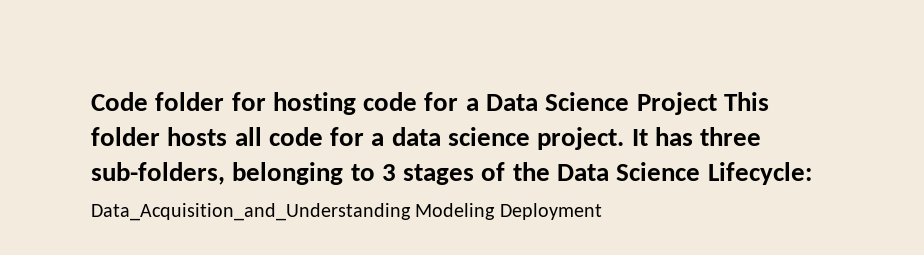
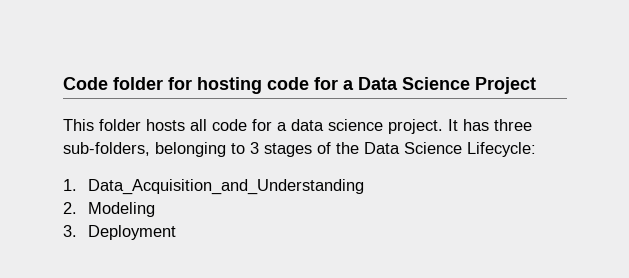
- Code folder for hosting code for a Data Science Project This folder hosts all code for a data science project.
+ Code folder for hosting code for a Data Science Project
+ This folder hosts all code for a data science project.
- Data_Acquisition_and_Understanding Modeling Deployment
+ 1. Data_Acquisition_and_Understanding
+ 2. Modeling
+ 3. Deployment

